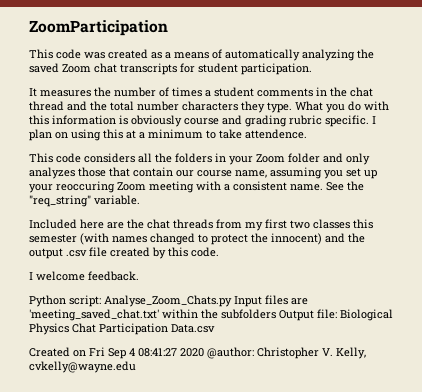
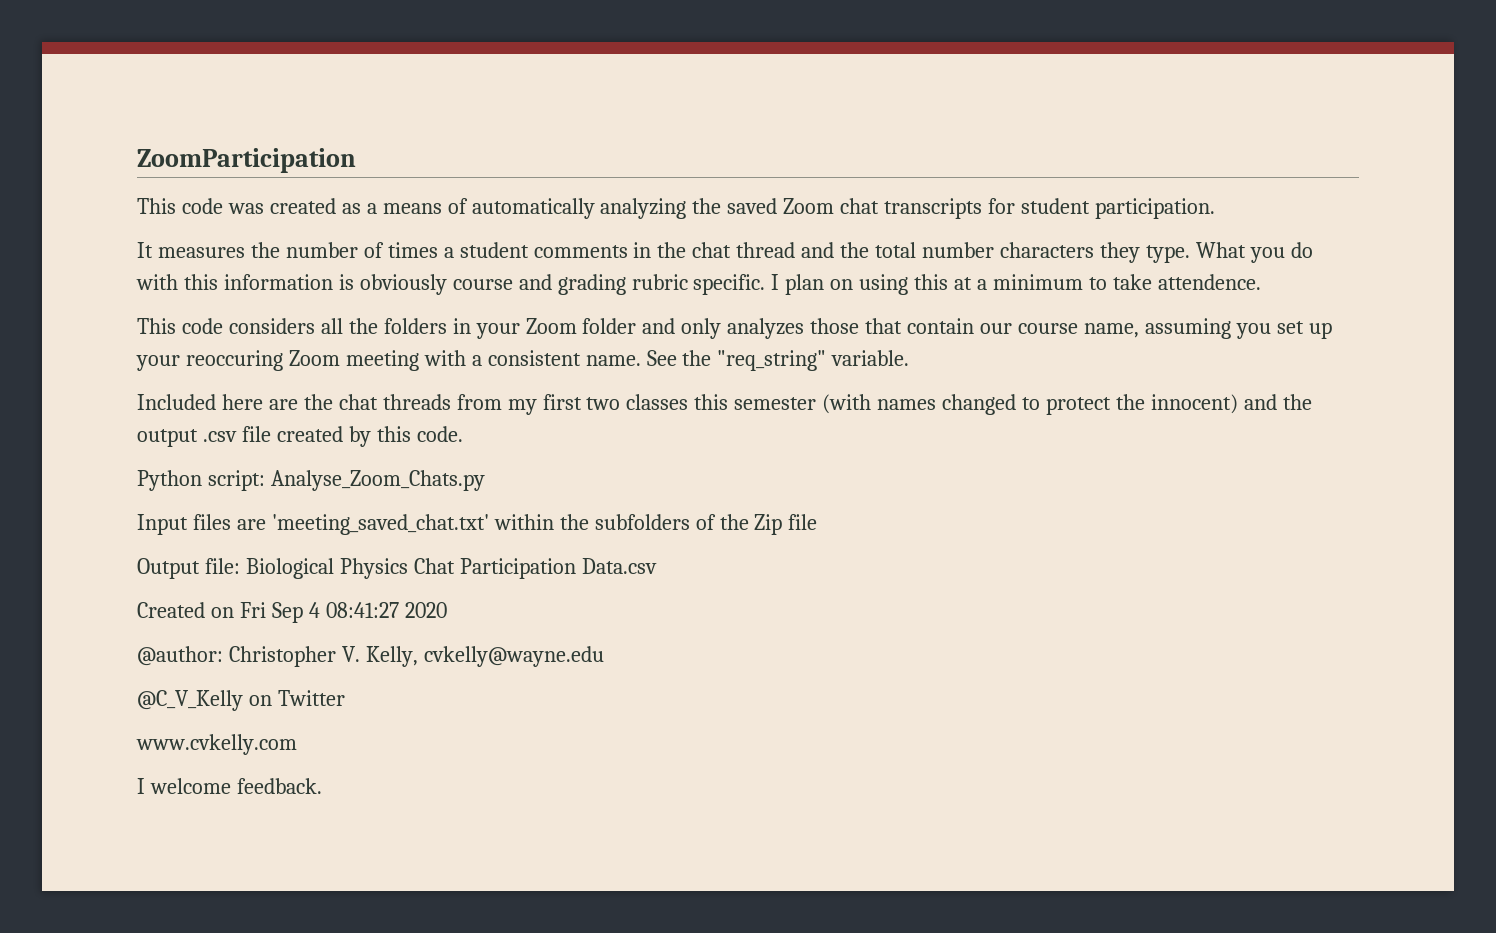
- I welcome feedback.
- Python script: Analyse_Zoom_Chats.py Input files are 'meeting_saved_chat.txt' within the subfolders Output file: Biological Physics Chat Participation Data.csv
+ Python script: Analyse_Zoom_Chats.py
+ Input files are 'meeting_saved_chat.txt' within the subfolders of the Zip file
+ Output file: Biological Physics Chat Participation Data.csv
- Created on Fri Sep 4 08:41:27 2020 @author: Christopher V. Kelly, cvkelly@wayne.edu
+ Created on Fri Sep 4 08:41:27 2020
+ @author: Christopher V. Kelly, cvkelly@wayne.edu
+ @C_V_Kelly on Twitter
+ www.cvkelly.com
+ I welcome feedback.

